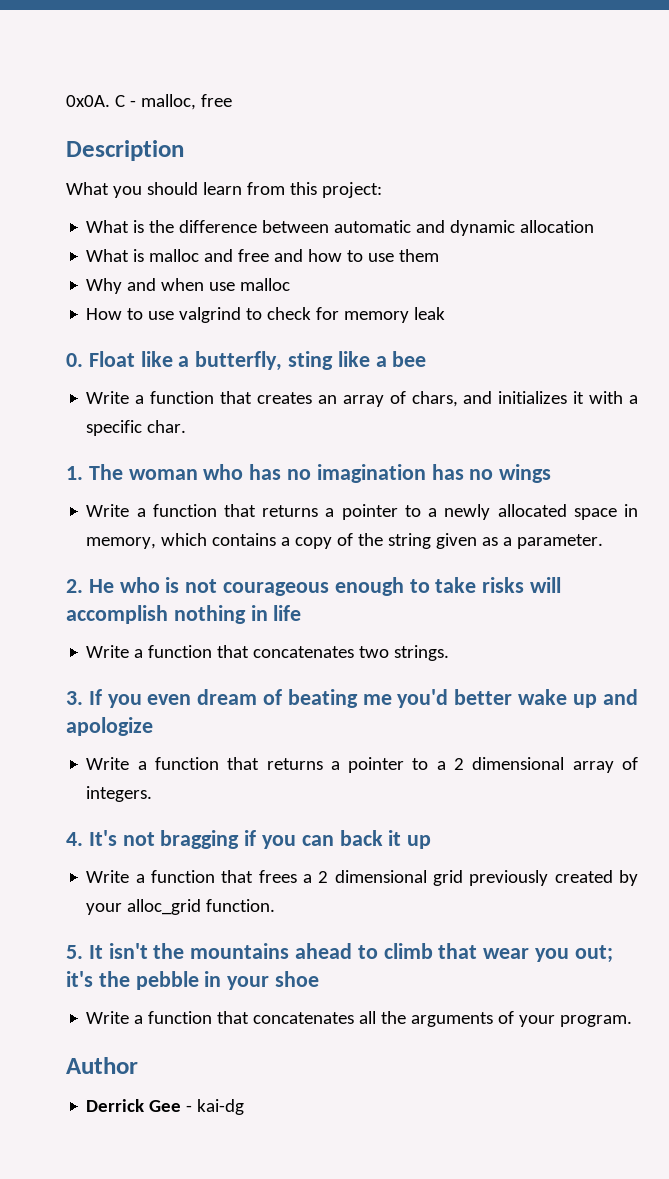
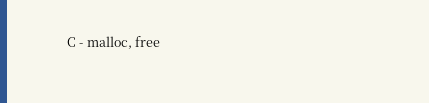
- 0x0A.
- Description
- What you should learn from this project:
- What is the difference between automatic and dynamic allocation
- What is malloc and free and how to use them
- Why and when use malloc
- How to use valgrind to check for memory leak
- 0. Float like a butterfly, sting like a bee
- Write a function that creates an array of chars, and initializes it with a specific char.
- 1. The woman who has no imagination has no wings
- Write a function that returns a pointer to a newly allocated space in memory, which contains a copy of the string given as a parameter.
- 2. He who is not courageous enough to take risks will accomplish nothing in life
- Write a function that concatenates two strings.
- 3. If you even dream of beating me you'd better wake up and apologize
- Write a function that returns a pointer to a 2 dimensional array of integers.
- 4. It's not bragging if you can back it up
- Write a function that frees a 2 dimensional grid previously created by your alloc_grid function.
- 5. It isn't the mountains ahead to climb that wear you out; it's the pebble in your shoe
- Write a function that concatenates all the arguments of your program.
- Author
- Derrick Gee - kai-dg

